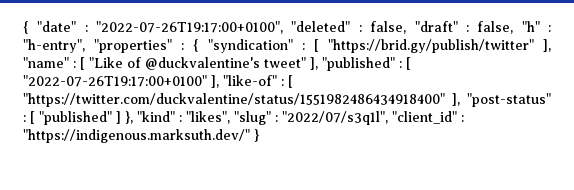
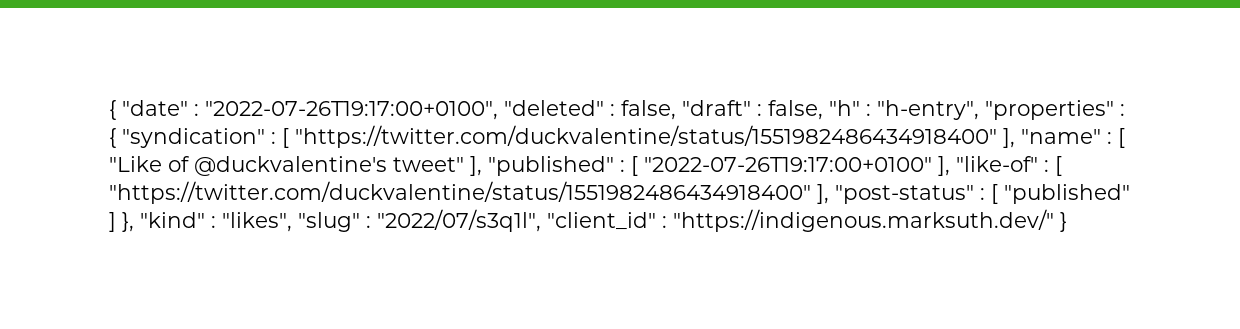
- { "date" : "2022-07-26T19:17:00+0100", "deleted" : false, "draft" : false, "h" : "h-entry", "properties" : { "syndication" : [ "https://brid.gy/publish/twitter" ], "name" : [ "Like of @duckvalentine's tweet" ], "published" : [ "2022-07-26T19:17:00+0100" ], "like-of" : [ "https://twitter.com/duckvalentine/status/1551982486434918400" ], "post-status" : [ "published" ] }, "kind" : "likes", "slug" : "2022/07/s3q1l", "client_id" : "https://indigenous.marksuth.dev/" }
+ { "date" : "2022-07-26T19:17:00+0100", "deleted" : false, "draft" : false, "h" : "h-entry", "properties" : { "syndication" : [ "https://twitter.com/duckvalentine/status/1551982486434918400" ], "name" : [ "Like of @duckvalentine's tweet" ], "published" : [ "2022-07-26T19:17:00+0100" ], "like-of" : [ "https://twitter.com/duckvalentine/status/1551982486434918400" ], "post-status" : [ "published" ] }, "kind" : "likes", "slug" : "2022/07/s3q1l", "client_id" : "https://indigenous.marksuth.dev/" }

